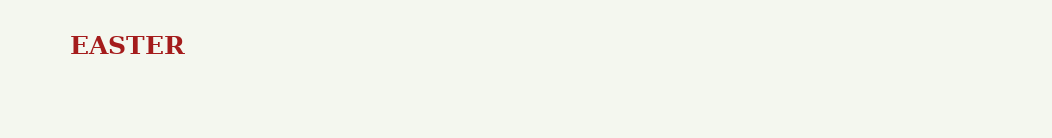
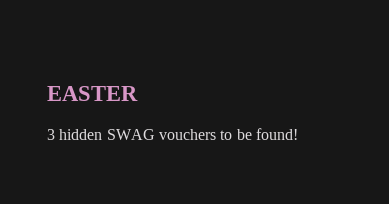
+ 3 hidden SWAG vouchers to be found!

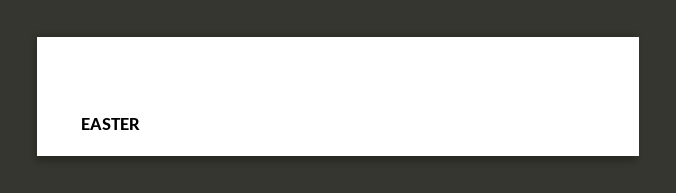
- 3 hidden SWAG vouchers to be found!

